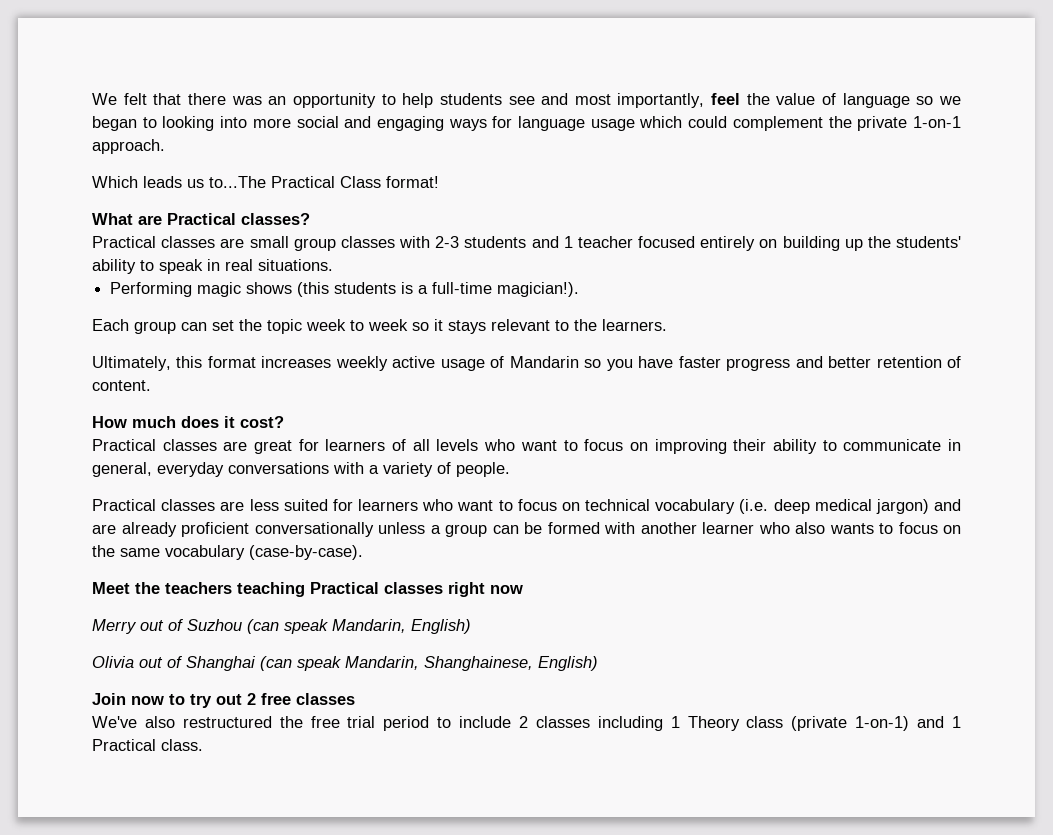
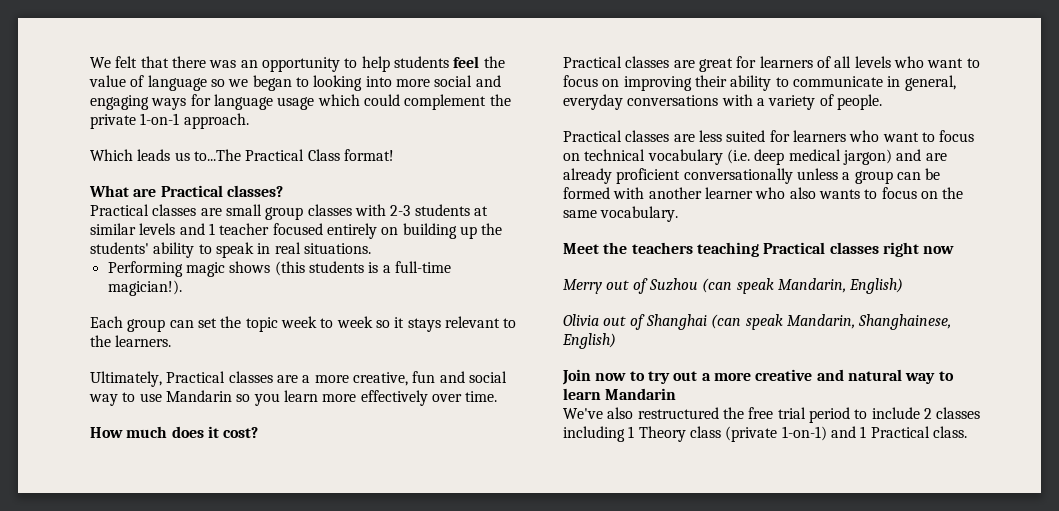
- We felt that there was an opportunity to help students see and most importantly, feel the value of language so we began to looking into more social and engaging ways for language usage which could complement the private 1-on-1 approach.
+ We felt that there was an opportunity to help students feel the value of language so we began to looking into more social and engaging ways for language usage which could complement the private 1-on-1 approach.
- Practical classes are small group classes with 2-3 students and 1 teacher focused entirely on building up the students' ability to speak in real situations.
+ Practical classes are small group classes with 2-3 students at similar levels and 1 teacher focused entirely on building up the students' ability to speak in real situations.
- Ultimately, this format increases weekly active usage of Mandarin so you have faster progress and better retention of content.
+ Ultimately, Practical classes are a more creative, fun and social way to use Mandarin so you learn more effectively over time.
- Practical classes are less suited for learners who want to focus on technical vocabulary (i.e. deep medical jargon) and are already proficient conversationally unless a group can be formed with another learner who also wants to focus on the same vocabulary (case-by-case).
+ Practical classes are less suited for learners who want to focus on technical vocabulary (i.e. deep medical jargon) and are already proficient conversationally unless a group can be formed with another learner who also wants to focus on the same vocabulary.
- Join now to try out 2 free classes
+ Join now to try out a more creative and natural way to learn Mandarin

